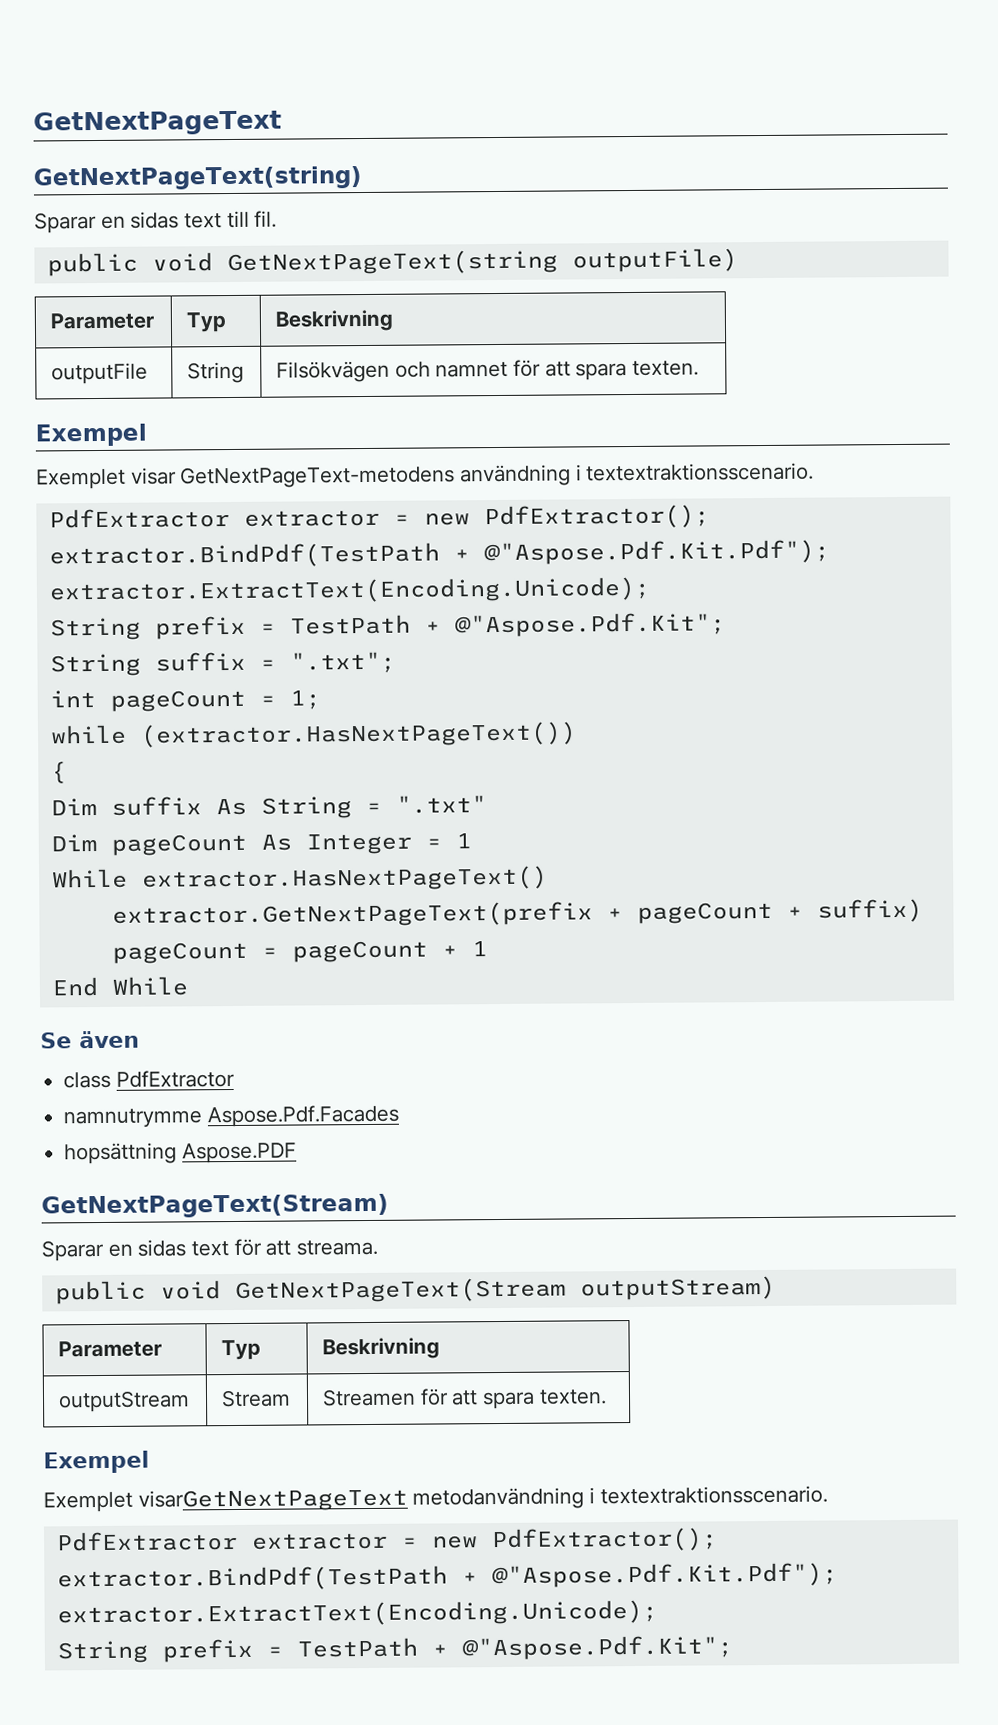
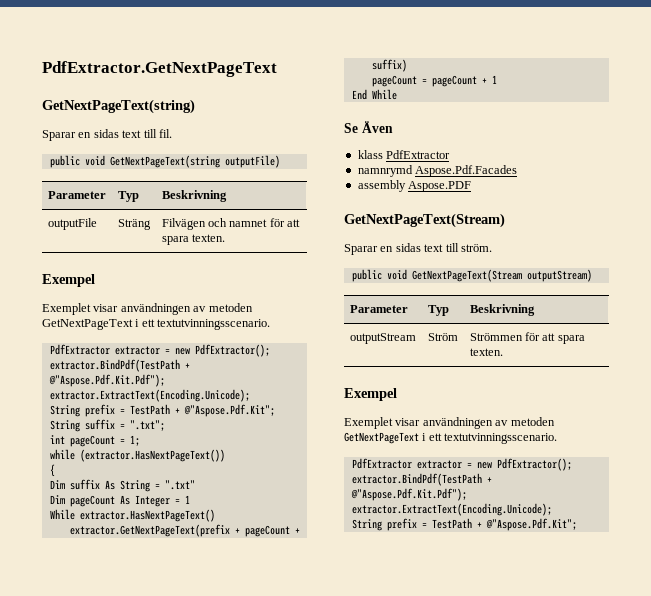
- GetNextPageText
+ PdfExtractor.GetNextPageText
- outputFile | String | Filsökvägen och namnet för att spara texten.
+ outputFile | Sträng | Filvägen och namnet för att spara texten.
  Exempel
- Exemplet visar GetNextPageText-metodens användning i textextraktionsscenario.
+ Exemplet visar användningen av metoden GetNextPageText i ett textutvinningsscenario.
- Se även
- class PdfExtractor
+ Se Även
+ klass PdfExtractor
- namnutrymme Aspose.Pdf.Facades
+ namnrymd Aspose.Pdf.Facades
- hopsättning Aspose.PDF
+ assembly Aspose.PDF
- Sparar en sidas text för att streama.
+ Sparar en sidas text till ström.
- outputStream | Stream | Streamen för att spara texten.
+ outputStream | Ström | Strömmen för att spara texten.
  Exempel
- Exemplet visarGetNextPageText metodanvändning i textextraktionsscenario.
+ Exemplet visar användningen av metoden GetNextPageText i ett textutvinningsscenario.

